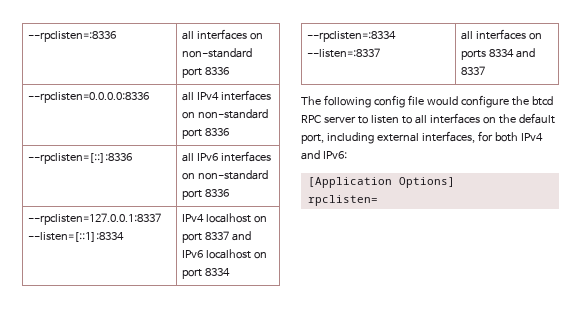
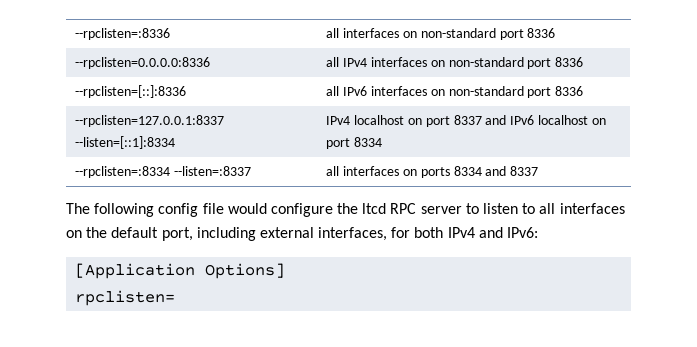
- The following config file would configure the btcd RPC server to listen to all interfaces on the default port, including external interfaces, for both IPv4 and IPv6:
+ The following config file would configure the ltcd RPC server to listen to all interfaces on the default port, including external interfaces, for both IPv4 and IPv6:

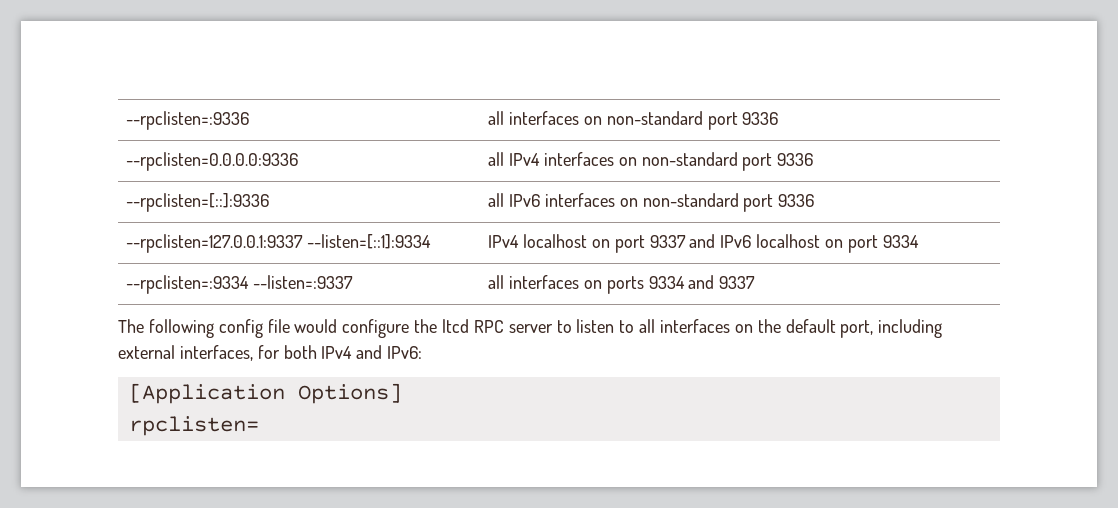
- --rpclisten=:8336 | all interfaces on non-standard port 8336
- --rpclisten=0.0.0.0:8336 | all IPv4 interfaces on non-standard port 8336
- --rpclisten=[::]:8336 | all IPv6 interfaces on non-standard port 8336
- --rpclisten=127.0.0.1:8337 --listen=[::1]:8334 | IPv4 localhost on port 8337 and IPv6 localhost on port 8334
- --rpclisten=:8334 --listen=:8337 | all interfaces on ports 8334 and 8337
+ --rpclisten=:9336 | all interfaces on non-standard port 9336
+ --rpclisten=0.0.0.0:9336 | all IPv4 interfaces on non-standard port 9336
+ --rpclisten=[::]:9336 | all IPv6 interfaces on non-standard port 9336
+ --rpclisten=127.0.0.1:9337 --listen=[::1]:9334 | IPv4 localhost on port 9337 and IPv6 localhost on port 9334
+ --rpclisten=:9334 --listen=:9337 | all interfaces on ports 9334 and 9337

